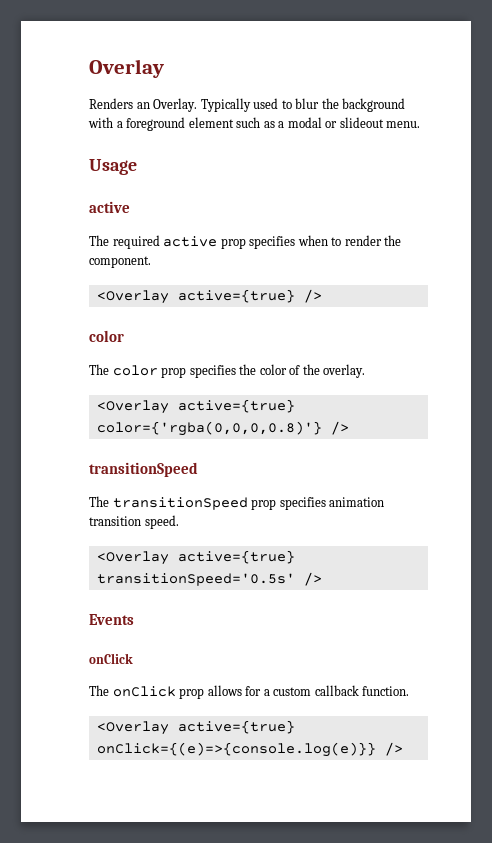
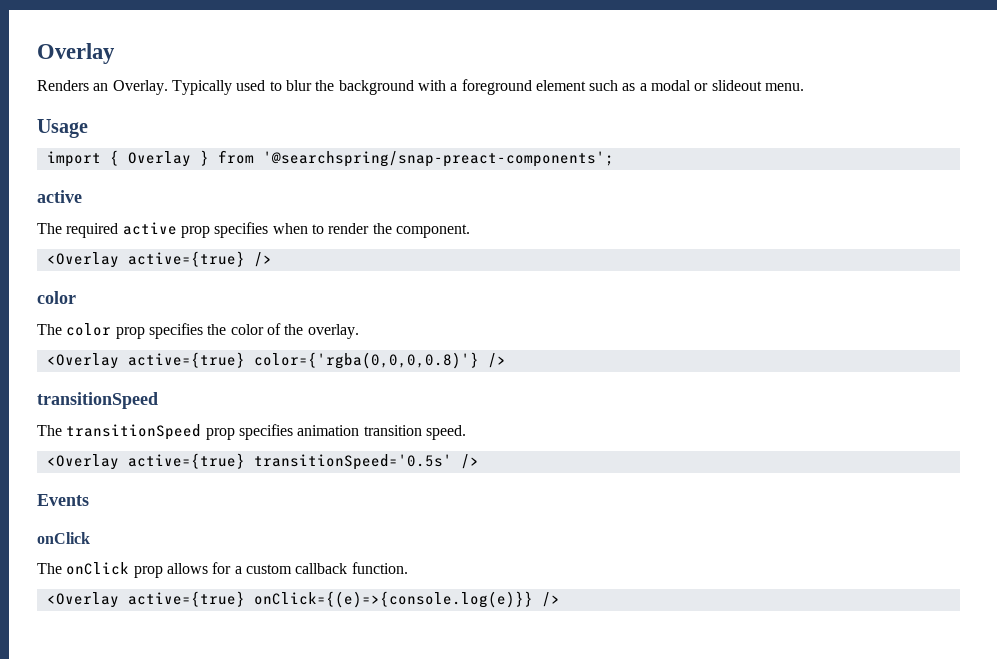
+ import { Overlay } from '@searchspring/snap-preact-components';

